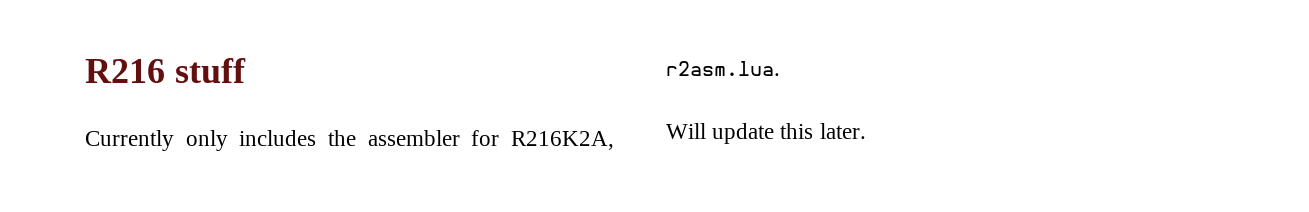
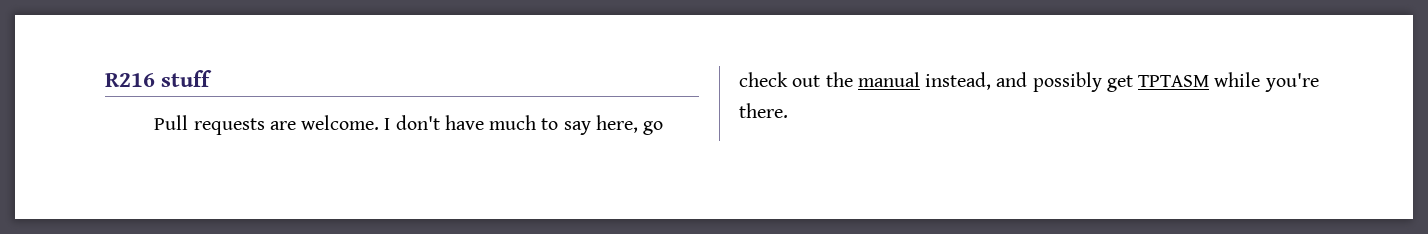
- Currently only includes the assembler for R216K2A, r2asm.lua.
- Will update this later.
+ Pull requests are welcome. I don't have much to say here, go check out the manual instead, and possibly get TPTASM while you're there.

